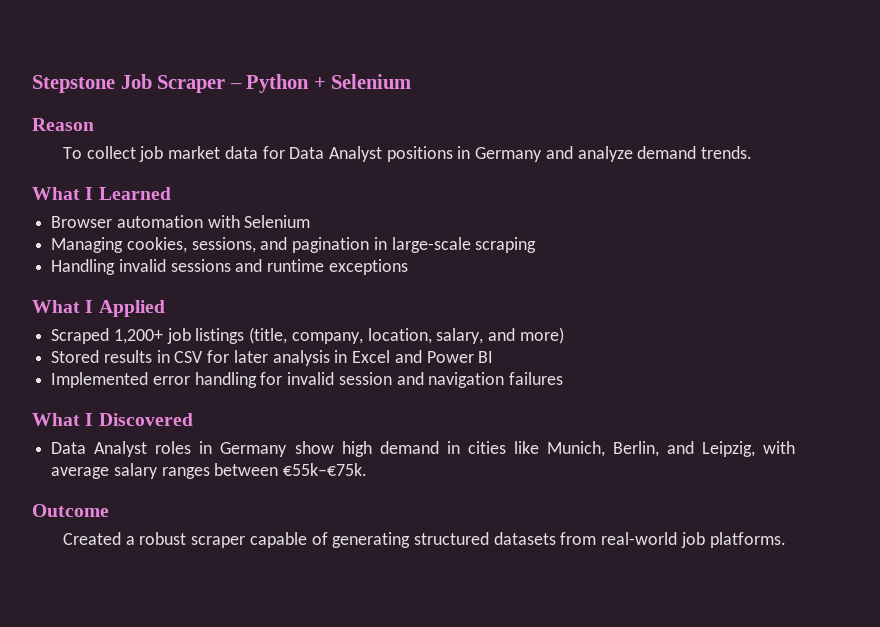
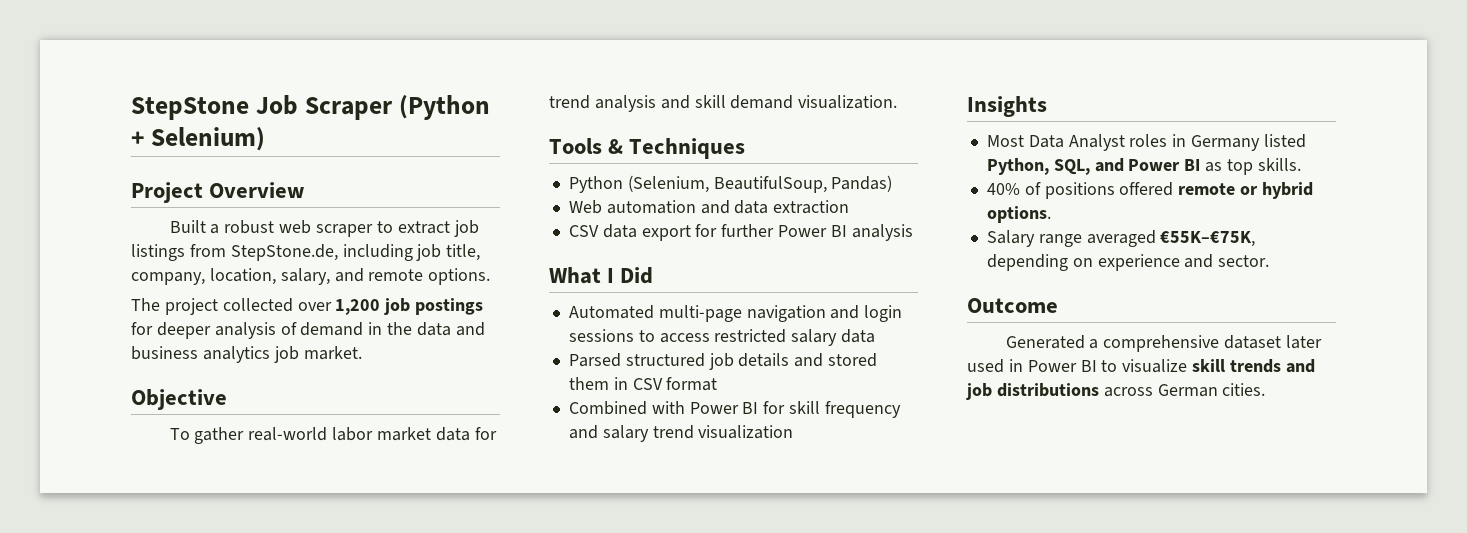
- Stepstone Job Scraper – Python + Selenium
- Reason
- To collect job market data for Data Analyst positions in Germany and analyze demand trends.
- What I Learned
- Browser automation with Selenium
- Managing cookies, sessions, and pagination in large-scale scraping
- Handling invalid sessions and runtime exceptions
- What I Applied
- Scraped 1,200+ job listings (title, company, location, salary, and more)
- Stored results in CSV for later analysis in Excel and Power BI
- Implemented error handling for invalid session and navigation failures
- What I Discovered
- Data Analyst roles in Germany show high demand in cities like Munich, Berlin, and Leipzig, with average salary ranges between €55k–€75k.
+ StepStone Job Scraper (Python + Selenium)
+ Project Overview
+ Built a robust web scraper to extract job listings from StepStone.de, including job title, company, location, salary, and remote options.
+ The project collected over 1,200 job postings for deeper analysis of demand in the data and business analytics job market.
+ Objective
+ To gather real-world labor market data for trend analysis and skill demand visualization.
+ Tools & Techniques
+ Python (Selenium, BeautifulSoup, Pandas)
+ Web automation and data extraction
+ CSV data export for further Power BI analysis
+ What I Did
+ Automated multi-page navigation and login sessions to access restricted salary data
+ Parsed structured job details and stored them in CSV format
+ Combined with Power BI for skill frequency and salary trend visualization
+ Insights
+ Most Data Analyst roles in Germany listed Python, SQL, and Power BI as top skills.
+ 40% of positions offered remote or hybrid options.
+ Salary range averaged €55K–€75K, depending on experience and sector.
  Outcome
- Created a robust scraper capable of generating structured datasets from real-world job platforms.
+ Generated a comprehensive dataset later used in Power BI to visualize skill trends and job distributions across German cities.

